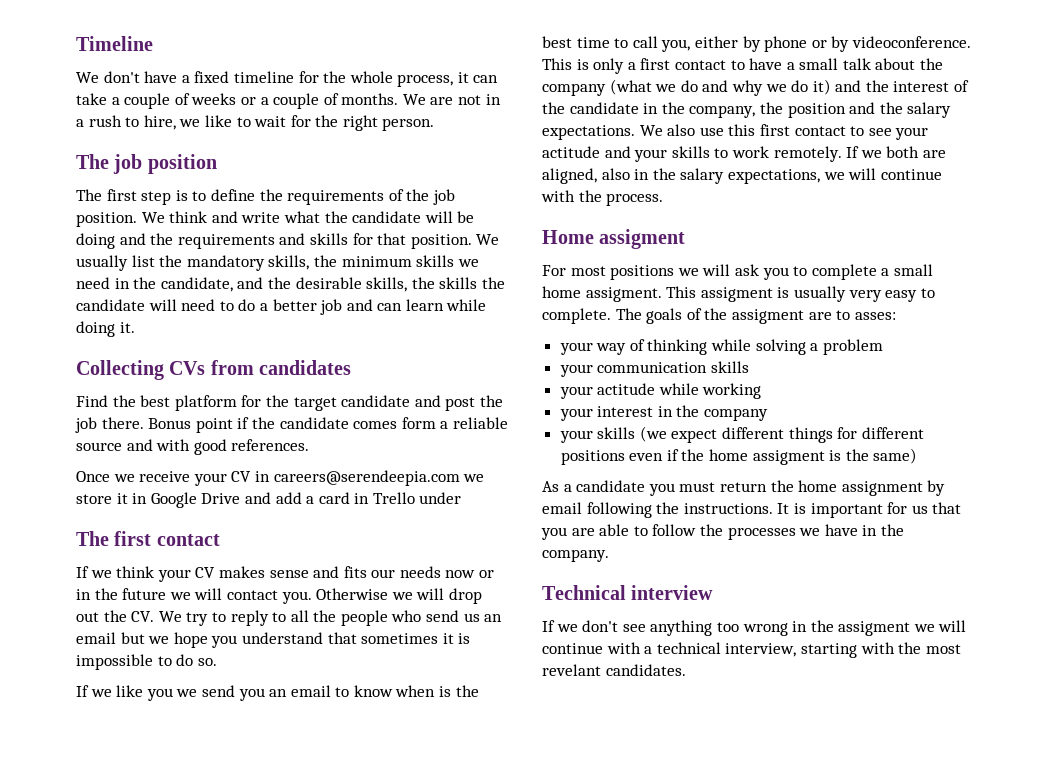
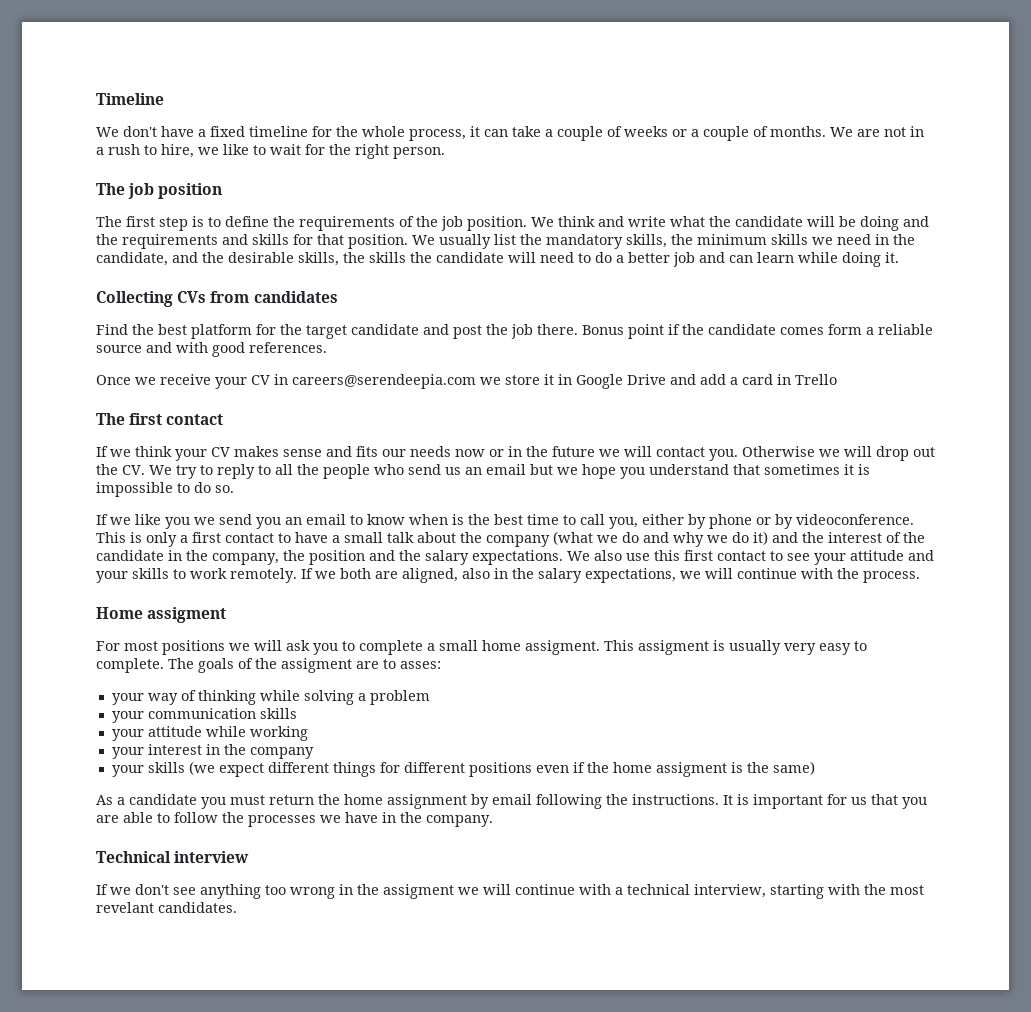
- Once we receive your CV in careers@serendeepia.com we store it in Google Drive and add a card in Trello under
+ Once we receive your CV in careers@serendeepia.com we store it in Google Drive and add a card in Trello
- We also use this first contact to see your actitude and your skills to work remotely.
+ We also use this first contact to see your attitude and your skills to work remotely.
- your actitude while working
+ your attitude while working

